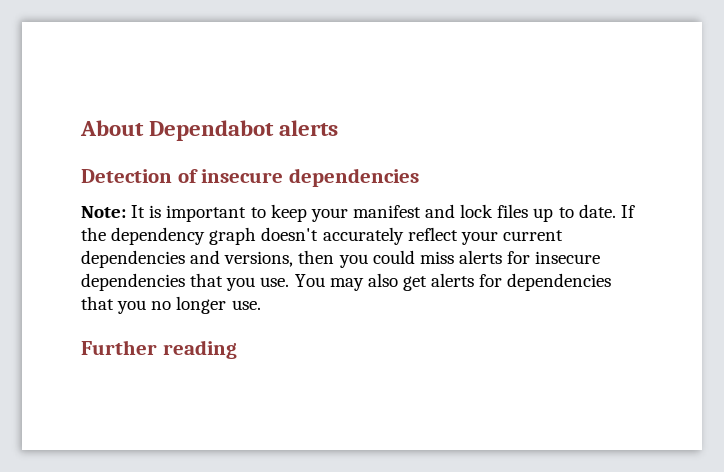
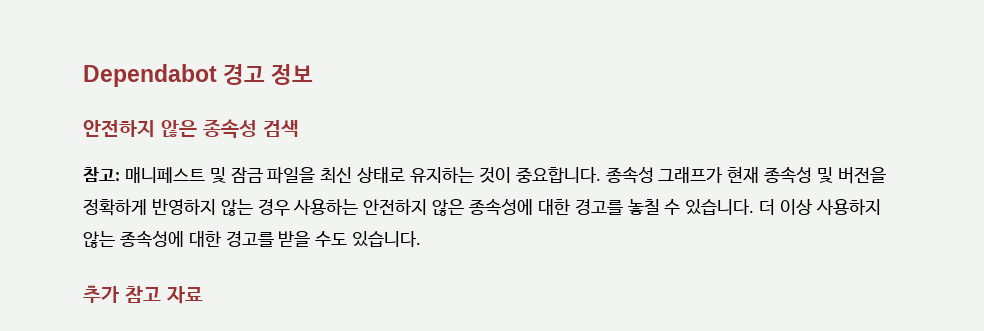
- About Dependabot alerts
- Detection of insecure dependencies
- Note: It is important to keep your manifest and lock files up to date. If the dependency graph doesn't accurately reflect your current dependencies and versions, then you could miss alerts for insecure dependencies that you use. You may also get alerts for dependencies that you no longer use.
- Further reading
+ Dependabot 경고 정보
+ 안전하지 않은 종속성 검색
+ 참고: 매니페스트 및 잠금 파일을 최신 상태로 유지하는 것이 중요합니다. 종속성 그래프가 현재 종속성 및 버전을 정확하게 반영하지 않는 경우 사용하는 안전하지 않은 종속성에 대한 경고를 놓칠 수 있습니다. 더 이상 사용하지 않는 종속성에 대한 경고를 받을 수도 있습니다.
+ 추가 참고 자료

